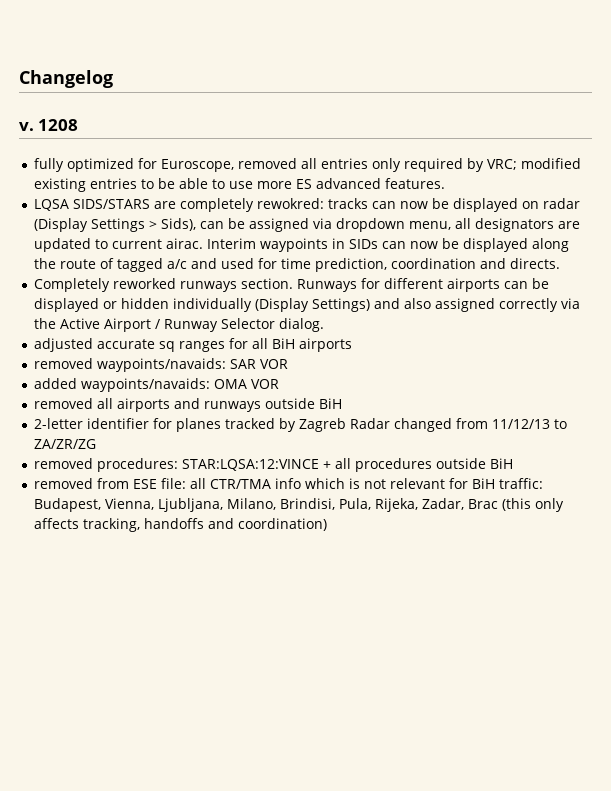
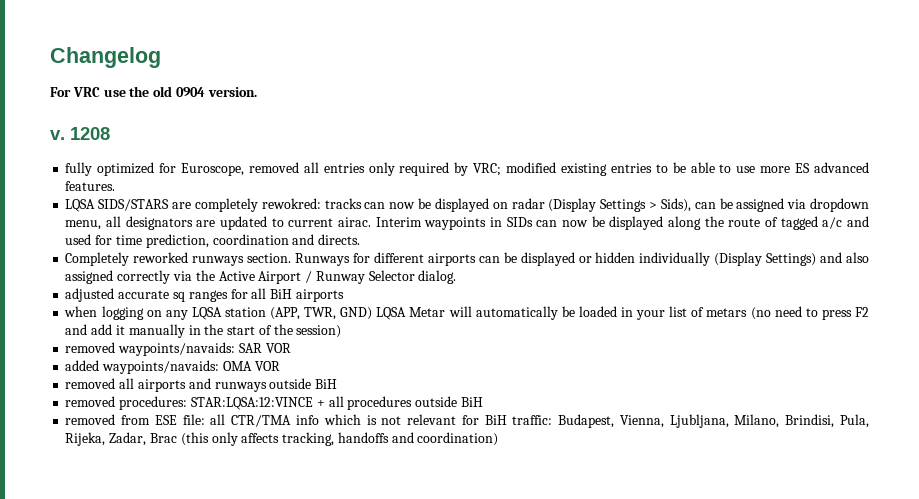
+ For VRC use the old 0904 version.
+ when logging on any LQSA station (APP, TWR, GND) LQSA Metar will automatically be loaded in your list of metars (no need to press F2 and add it manually in the start of the session)
- 2-letter identifier for planes tracked by Zagreb Radar changed from 11/12/13 to ZA/ZR/ZG

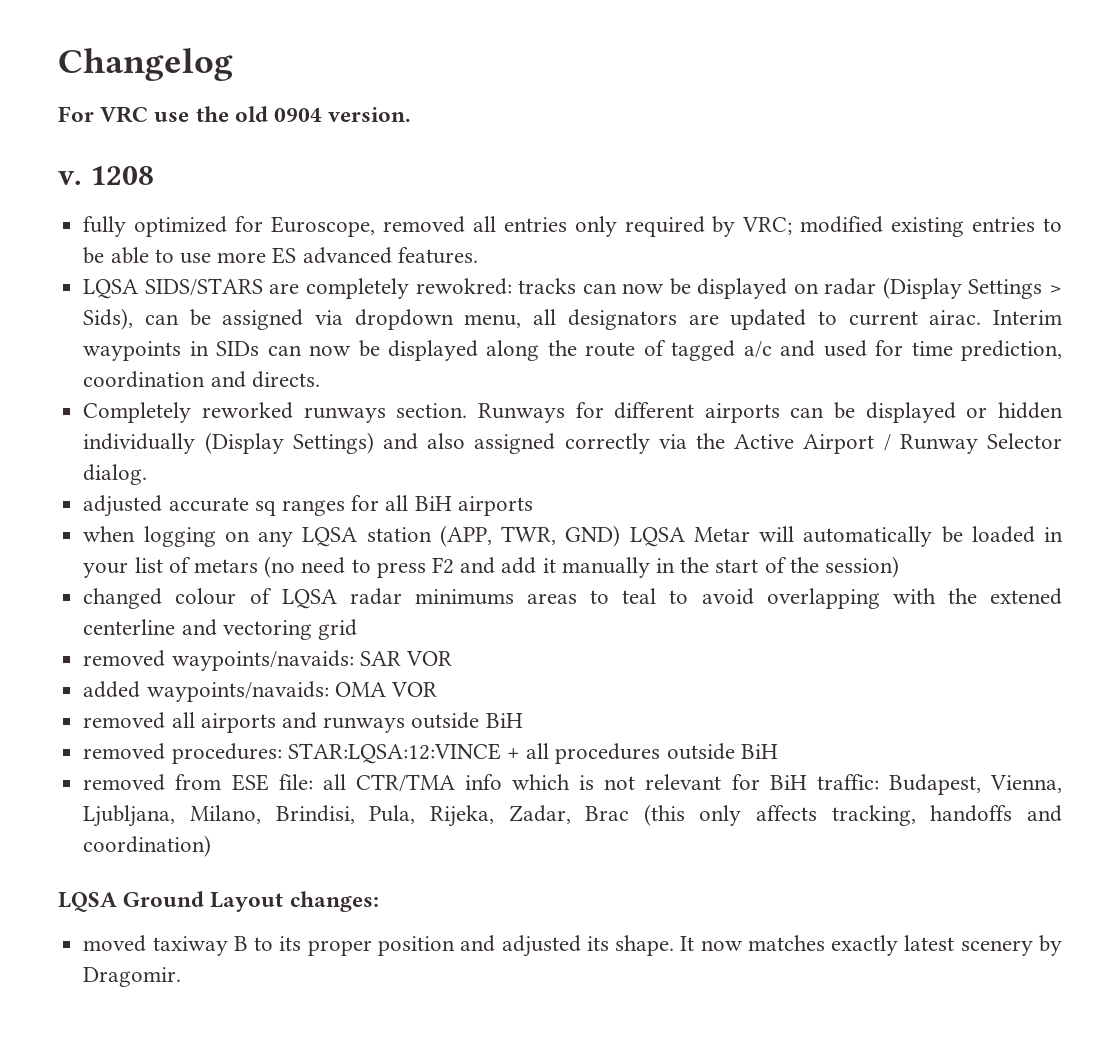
+ changed colour of LQSA radar minimums areas to teal to avoid overlapping with the extened centerline and vectoring grid
+ LQSA Ground Layout changes:
+ moved taxiway B to its proper position and adjusted its shape. It now matches exactly latest scenery by Dragomir.

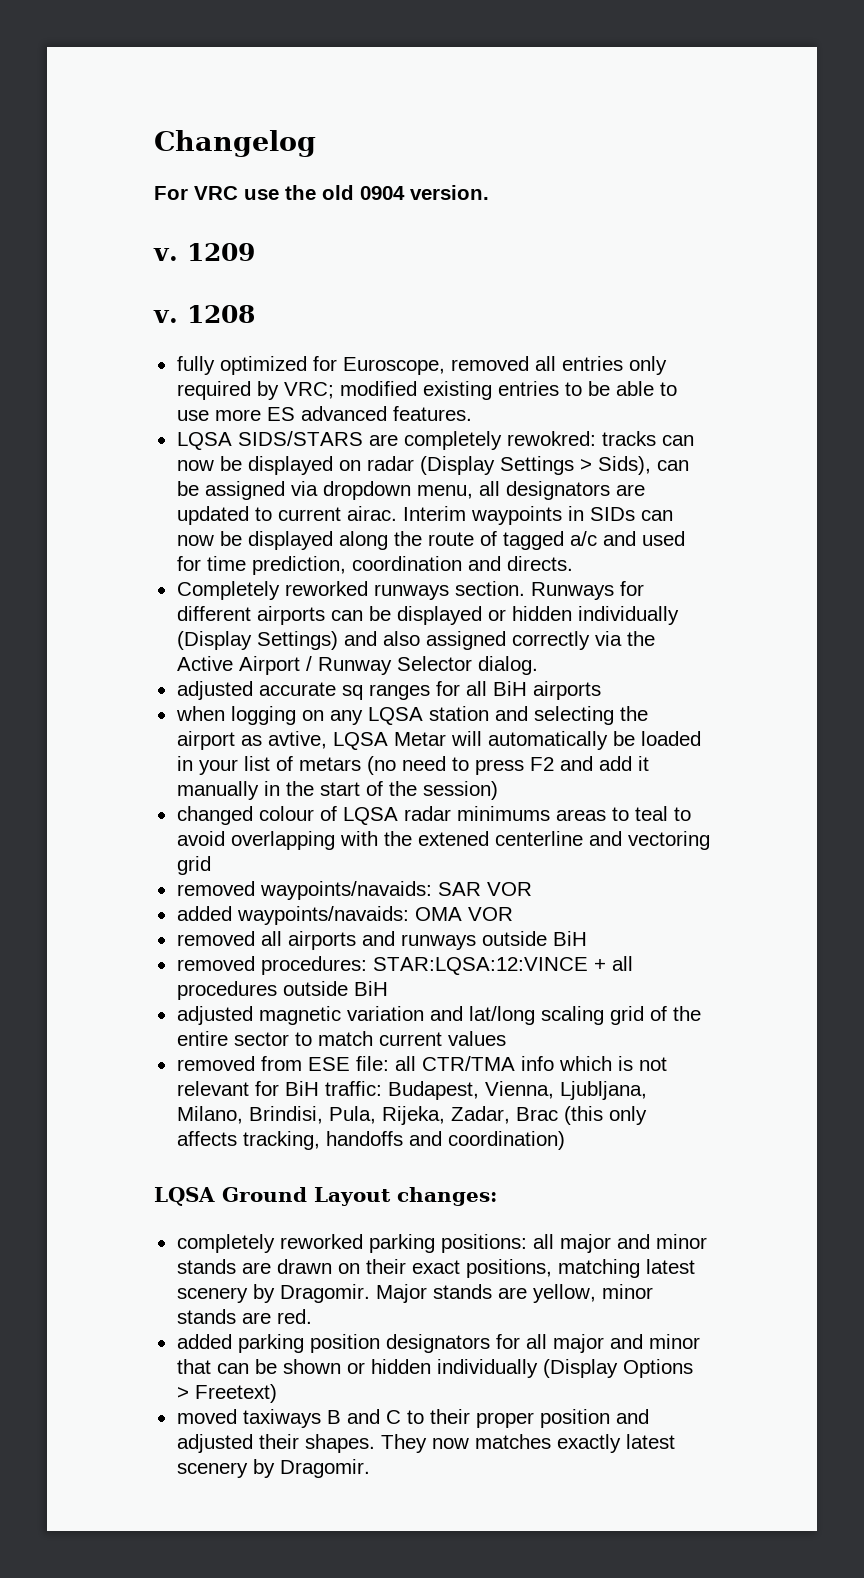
+ v. 1209
- when logging on any LQSA station (APP, TWR, GND) LQSA Metar will automatically be loaded in your list of metars (no need to press F2 and add it manually in the start of the session)
+ when logging on any LQSA station and selecting the airport as avtive, LQSA Metar will automatically be loaded in your list of metars (no need to press F2 and add it manually in the start of the session)
+ adjusted magnetic variation and lat/long scaling grid of the entire sector to match current values
- moved taxiway B to its proper position and adjusted its shape. It now matches exactly latest scenery by Dragomir.
+ completely reworked parking positions: all major and minor stands are drawn on their exact positions, matching latest scenery by Dragomir. Major stands are yellow, minor stands are red.
+ added parking position designators for all major and minor that can be shown or hidden individually (Display Options > Freetext)
+ moved taxiways B and C to their proper position and adjusted their shapes. They now matches exactly latest scenery by Dragomir.

